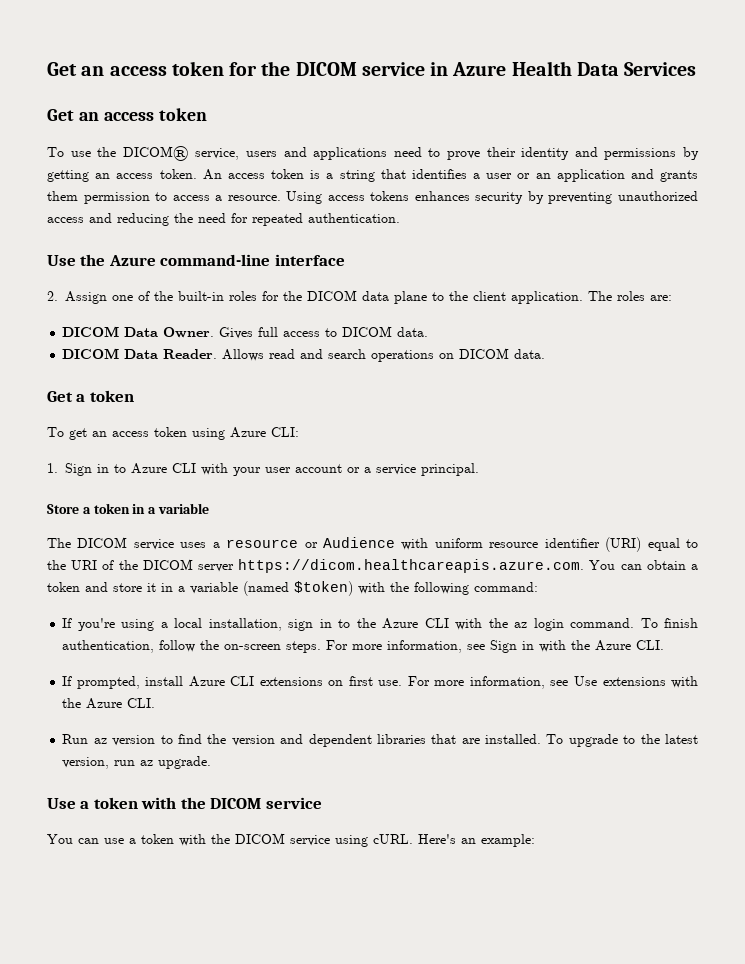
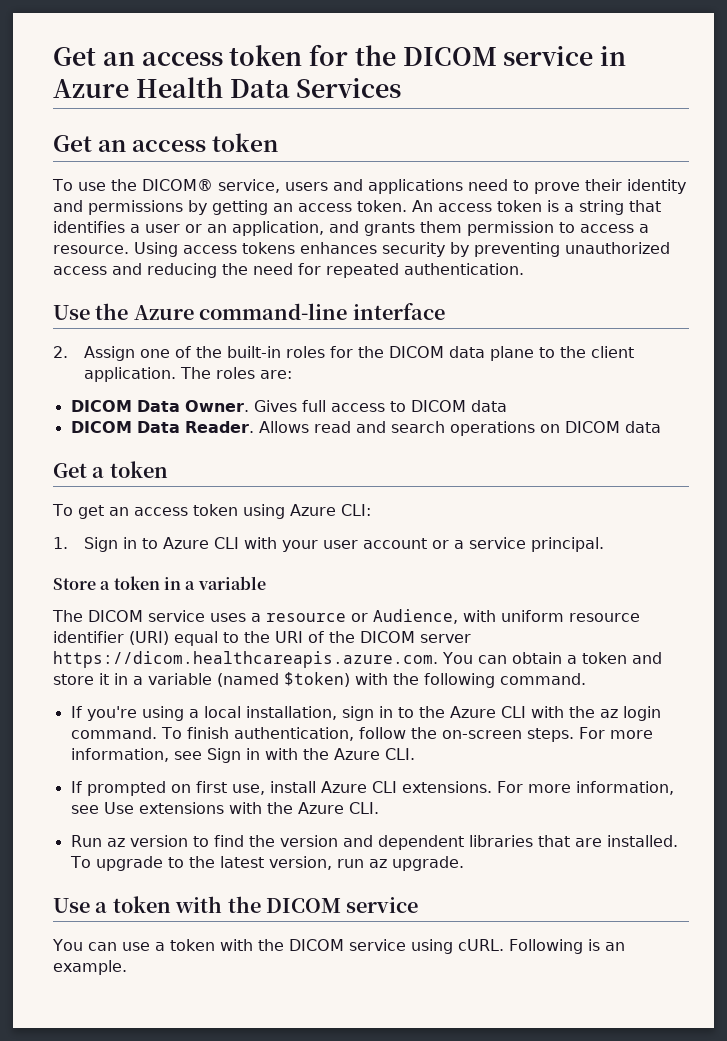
- An access token is a string that identifies a user or an application and grants them permission to access a resource.
+ An access token is a string that identifies a user or an application, and grants them permission to access a resource.
- Gives full access to DICOM data.
+ Gives full access to DICOM data
- Allows read and search operations on DICOM data.
+ Allows read and search operations on DICOM data
- The DICOM service uses a resource or Audience with uniform resource identifier (URI) equal to the URI of the DICOM server https://dicom.healthcareapis.azure.com. You can obtain a token and store it in a variable (named $token) with the following command:
+ The DICOM service uses a resource or Audience, with uniform resource identifier (URI) equal to the URI of the DICOM server https://dicom.healthcareapis.azure.com. You can obtain a token and store it in a variable (named $token) with the following command.
- If prompted, install Azure CLI extensions on first use.
+ If prompted on first use, install Azure CLI extensions.
- Here's an example:
+ Following is an example.

